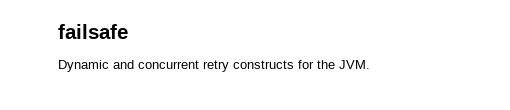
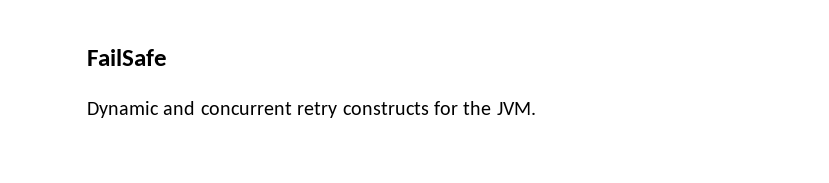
- failsafe
+ FailSafe

